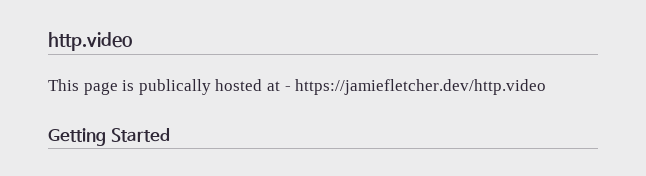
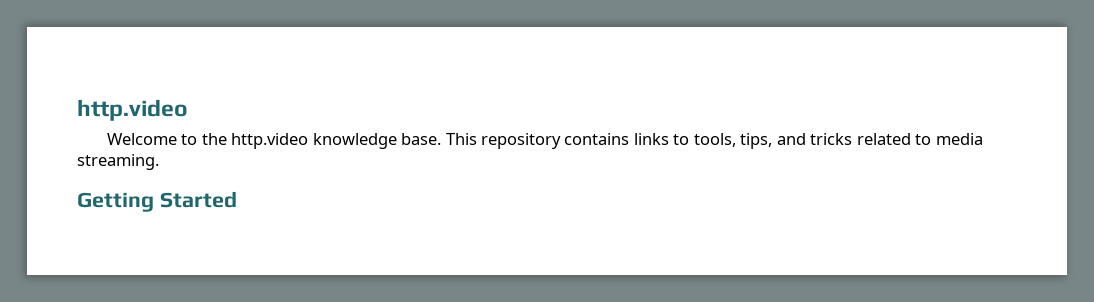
- This page is publically hosted at - https://jamiefletcher.dev/http.video
+ Welcome to the http.video knowledge base. This repository contains links to tools, tips, and tricks related to media streaming.

